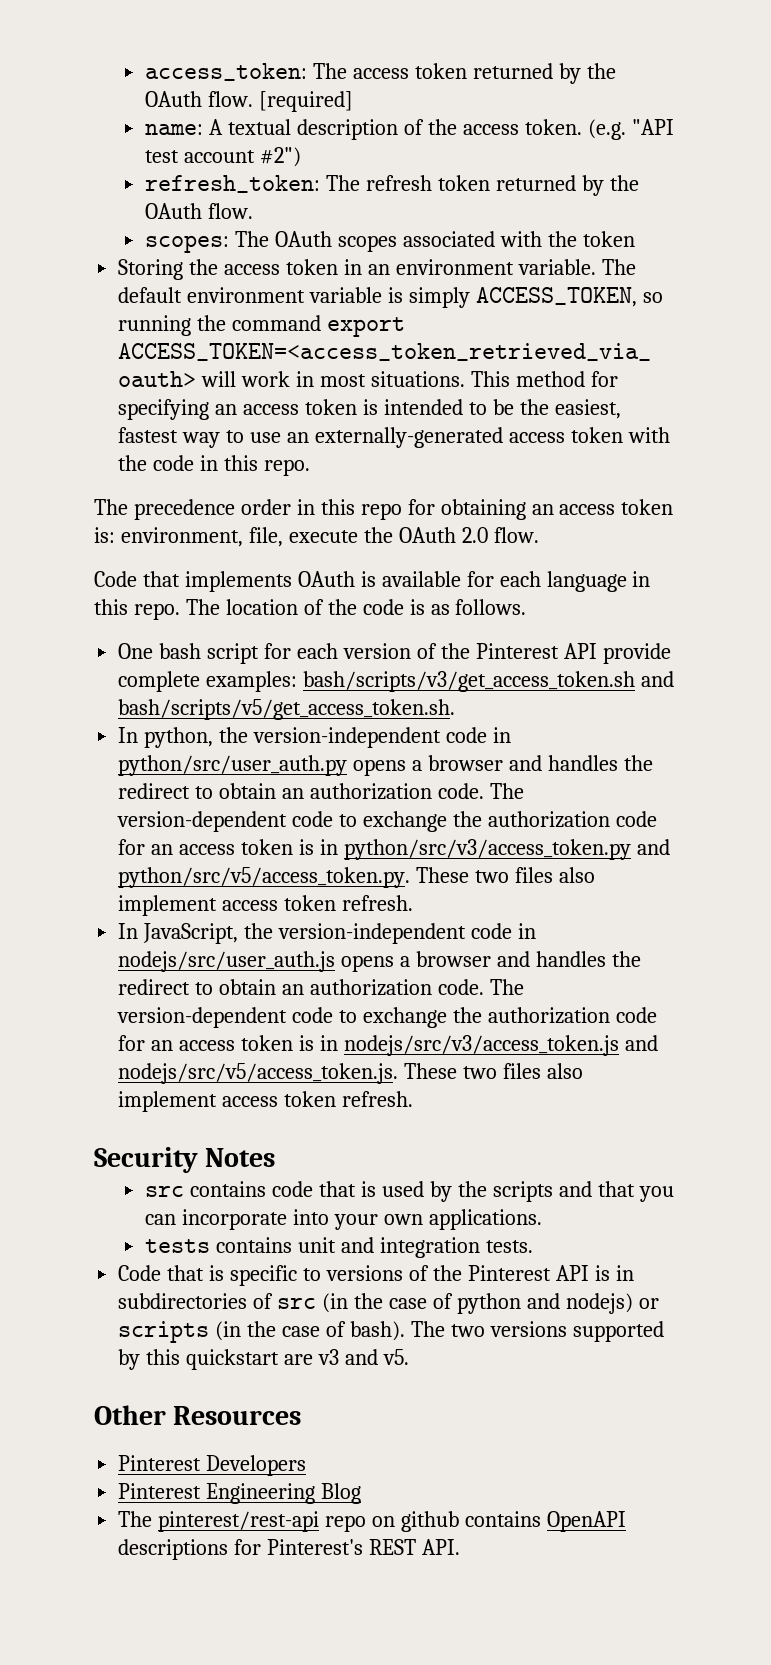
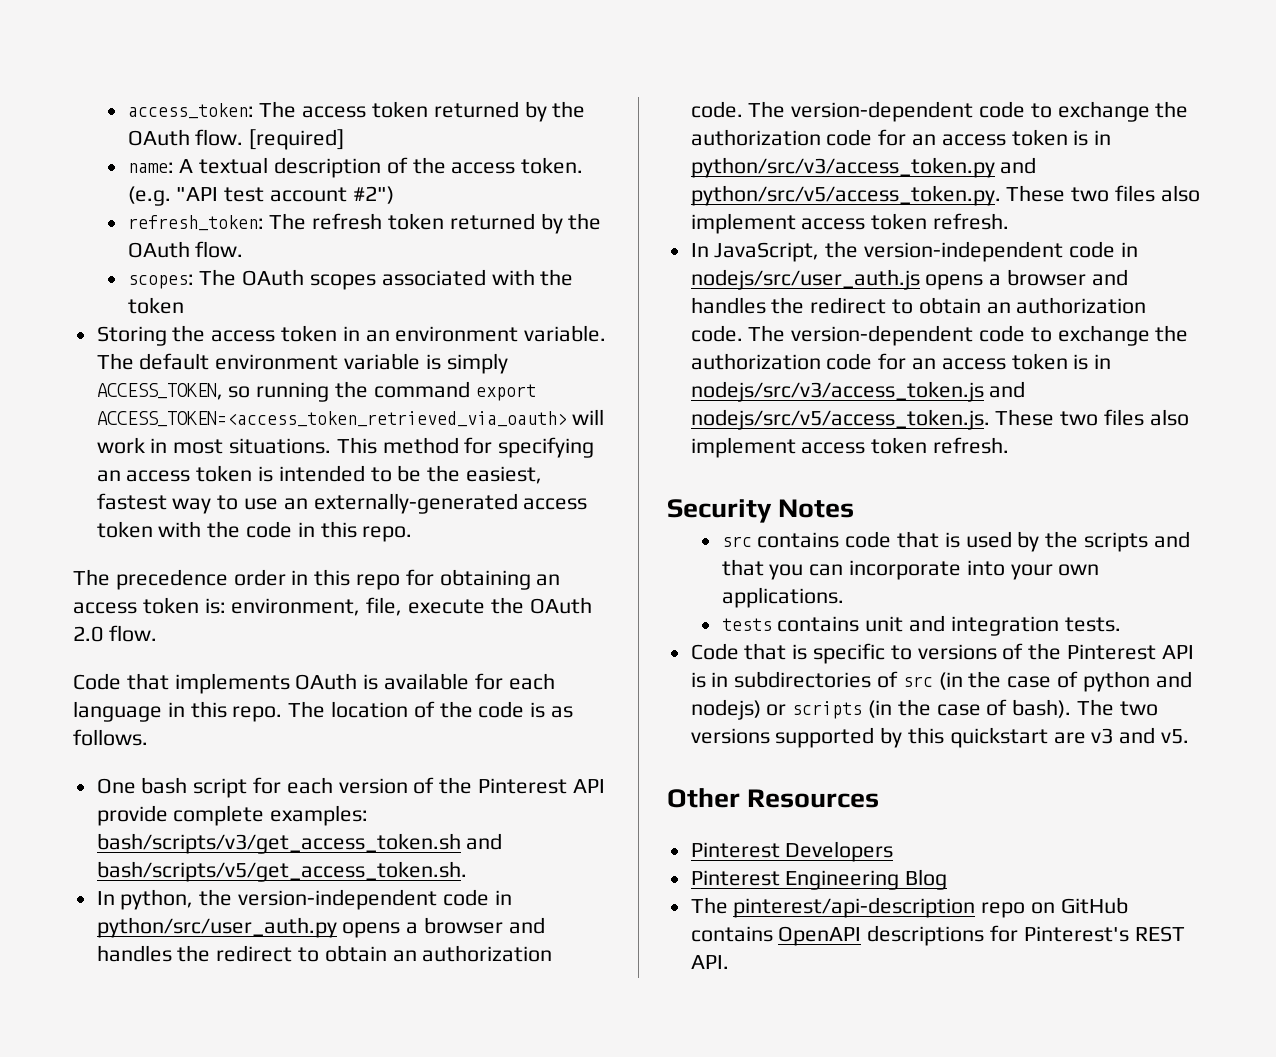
- The pinterest/rest-api repo on github contains OpenAPI descriptions for Pinterest's REST API.
+ The pinterest/api-description repo on GitHub contains OpenAPI descriptions for Pinterest's REST API.

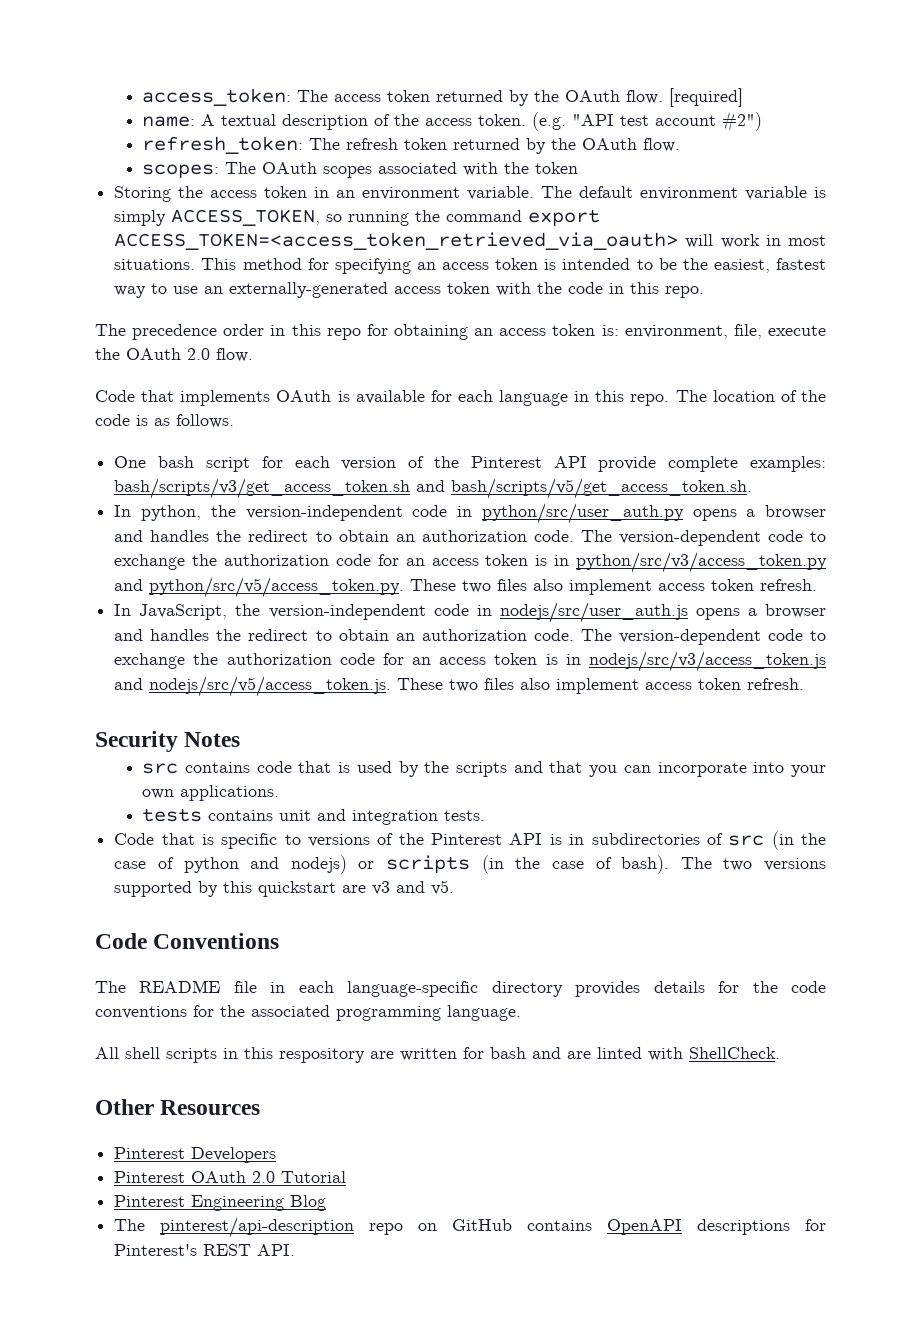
+ Code Conventions
+ The README file in each language-specific directory provides details for the code conventions for the associated programming language.
+ All shell scripts in this respository are written for bash and are linted with ShellCheck.
+ Pinterest OAuth 2.0 Tutorial

